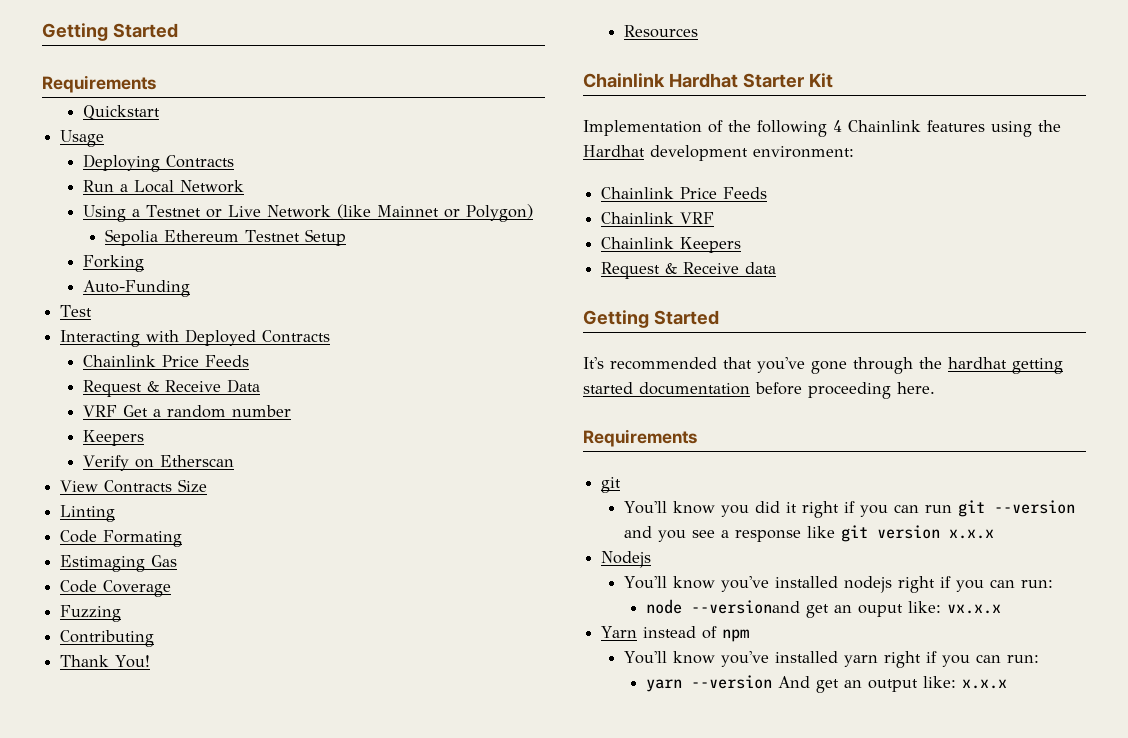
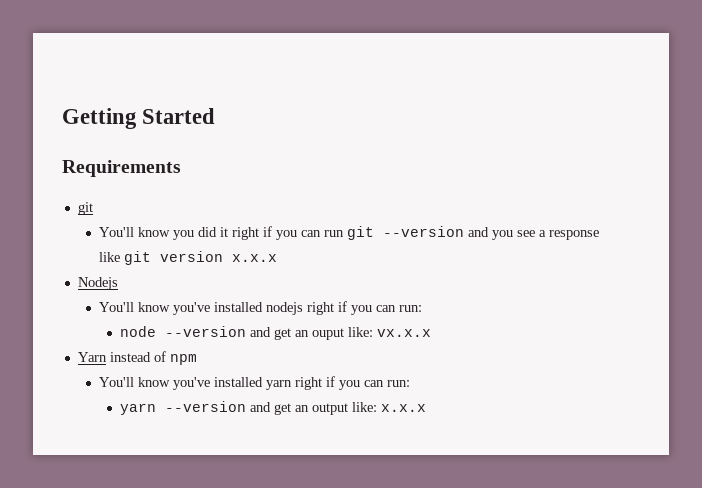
- Quickstart
- Usage
- Deploying Contracts
- Run a Local Network
- Using a Testnet or Live Network (like Mainnet or Polygon)
- Sepolia Ethereum Testnet Setup
- Forking
- Auto-Funding
- Test
- Interacting with Deployed Contracts
- Chainlink Price Feeds
- Request & Receive Data
- VRF Get a random number
- Keepers
- Verify on Etherscan
- View Contracts Size
- Linting
- Code Formating
- Estimaging Gas
- Code Coverage
- Fuzzing
- Contributing
- Thank You!
- Resources
- Chainlink Hardhat Starter Kit
- Implementation of the following 4 Chainlink features using the Hardhat development environment:
- Chainlink Price Feeds
- Chainlink VRF
- Chainlink Keepers
- Request & Receive data
- Getting Started
- It's recommended that you've gone through the hardhat getting started documentation before proceeding here.
- Requirements
- node --versionand get an ouput like: vx.x.x
+ node --version and get an ouput like: vx.x.x
- yarn --version And get an output like: x.x.x
+ yarn --version and get an output like: x.x.x

